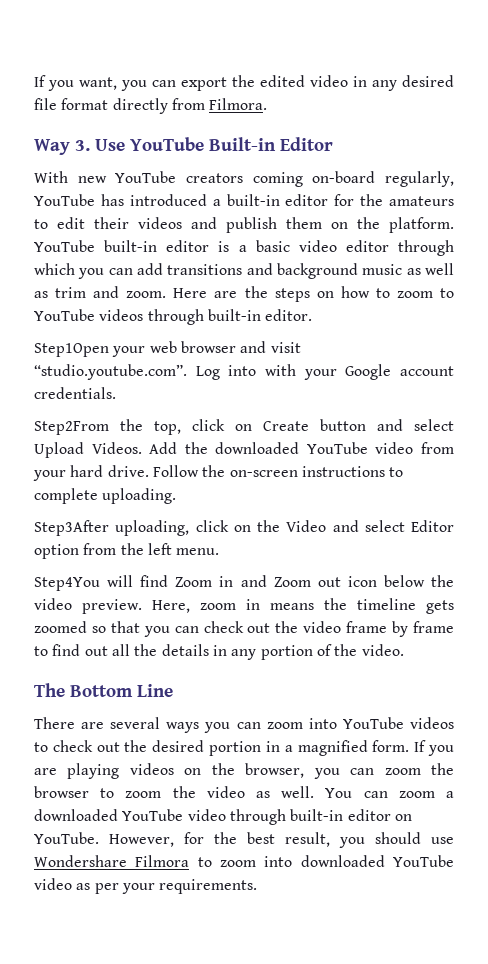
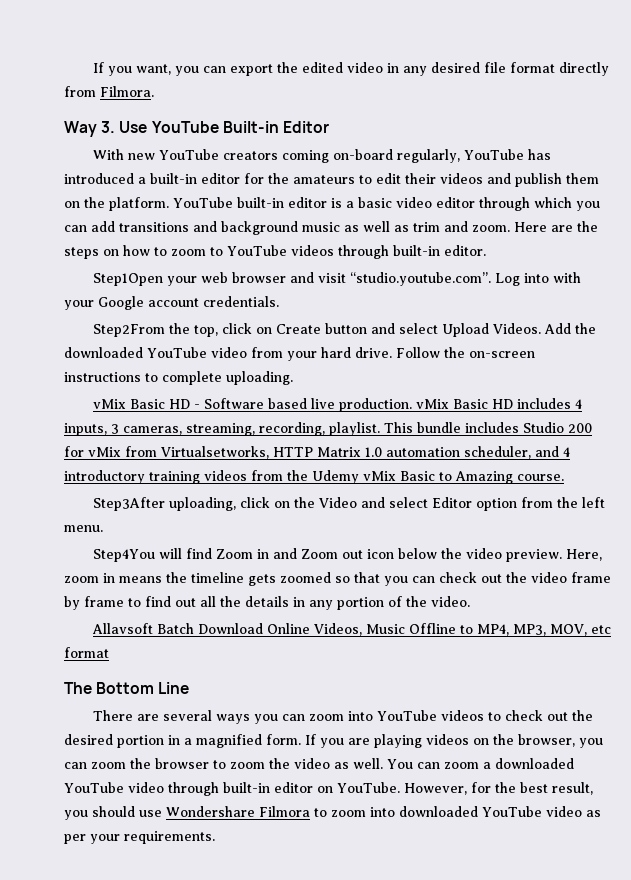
+ vMix Basic HD - Software based live production. vMix Basic HD includes 4 inputs, 3 cameras, streaming, recording, playlist. This bundle includes Studio 200 for vMix from Virtualsetworks, HTTP Matrix 1.0 automation scheduler, and 4 introductory training videos from the Udemy vMix Basic to Amazing course.
+ Allavsoft Batch Download Online Videos, Music Offline to MP4, MP3, MOV, etc format

